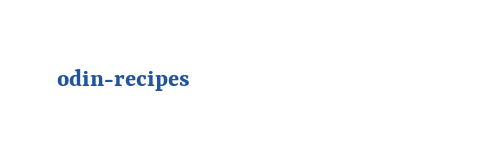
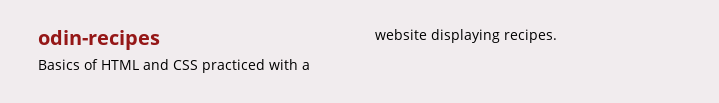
+ Basics of HTML and CSS practiced with a website displaying recipes.

